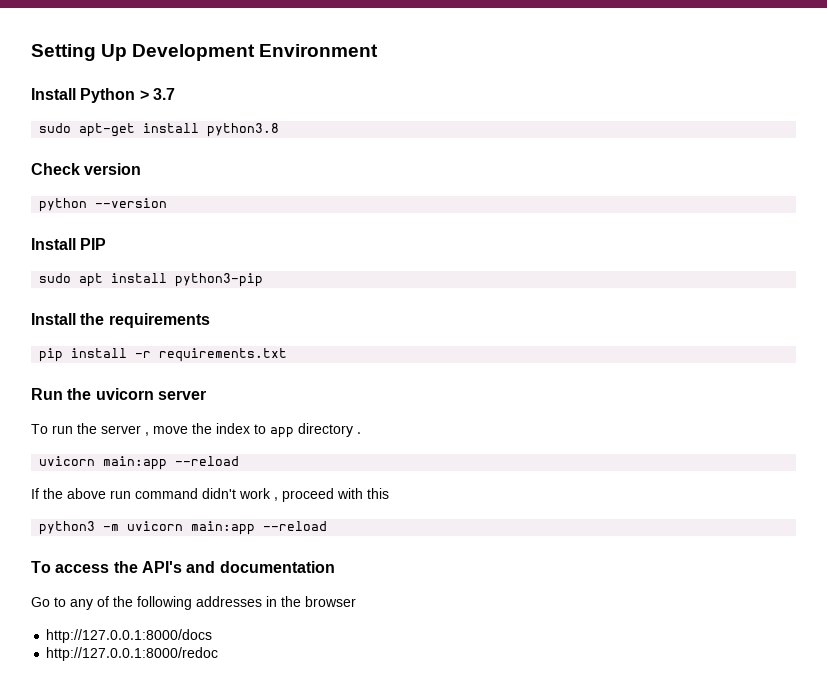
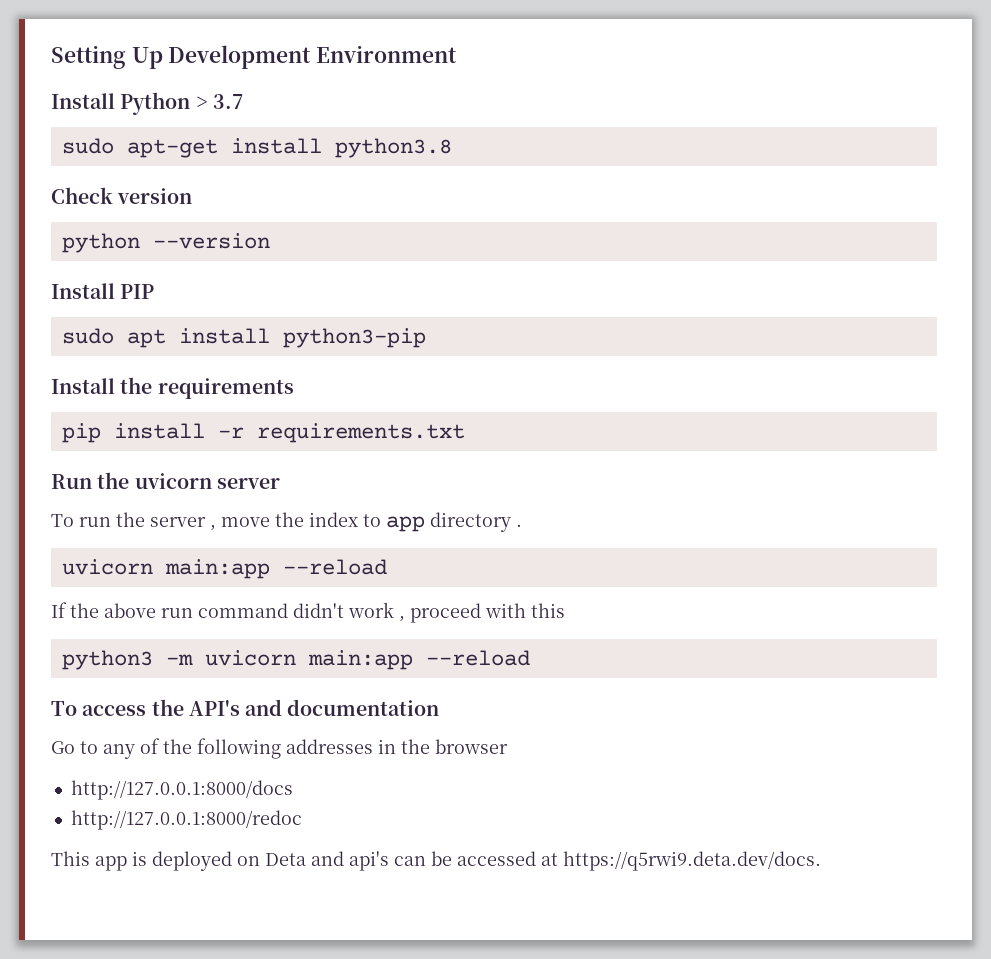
+ This app is deployed on Deta and api's can be accessed at https://q5rwi9.deta.dev/docs.

